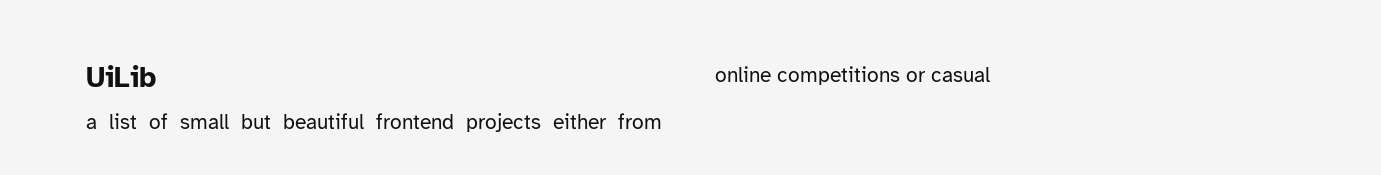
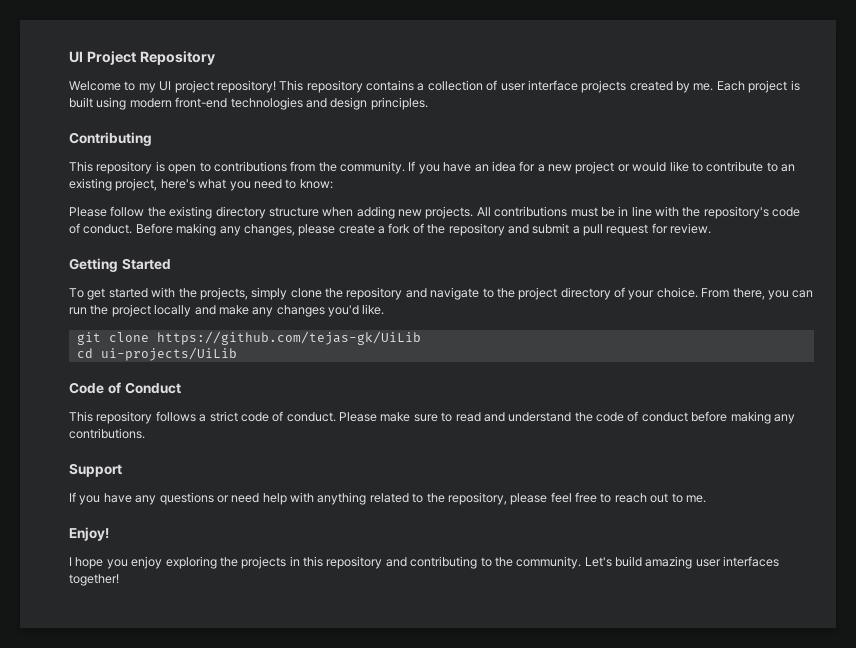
- UiLib
- a list of small but beautiful frontend projects either from online competitions or casual
+ UI Project Repository
+ Welcome to my UI project repository! This repository contains a collection of user interface projects created by me. Each project is built using modern front-end technologies and design principles.
+ Contributing
+ This repository is open to contributions from the community. If you have an idea for a new project or would like to contribute to an existing project, here's what you need to know:
+ Please follow the existing directory structure when adding new projects. All contributions must be in line with the repository's code of conduct. Before making any changes, please create a fork of the repository and submit a pull request for review.
+ Getting Started
+ To get started with the projects, simply clone the repository and navigate to the project directory of your choice. From there, you can run the project locally and make any changes you'd like.
+ git clone https://github.com/tejas-gk/UiLib
+ cd ui-projects/UiLib
+ Code of Conduct
+ This repository follows a strict code of conduct. Please make sure to read and understand the code of conduct before making any contributions.
+ Support
+ If you have any questions or need help with anything related to the repository, please feel free to reach out to me.
+ Enjoy!
+ I hope you enjoy exploring the projects in this repository and contributing to the community. Let's build amazing user interfaces together!

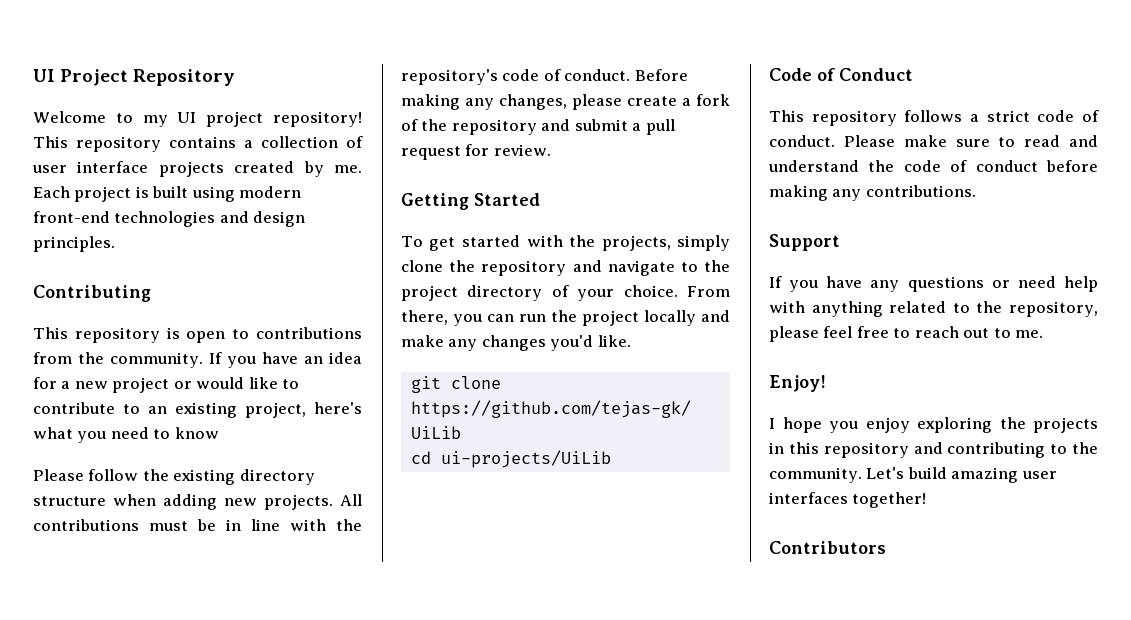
- If you have an idea for a new project or would like to contribute to an existing project, here's what you need to know:
+ If you have an idea for a new project or would like to contribute to an existing project, here's what you need to know
+ Contributors

